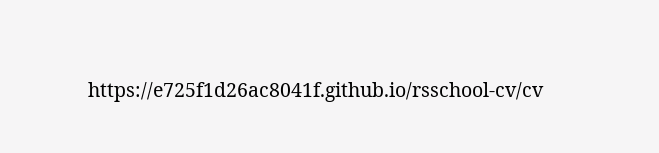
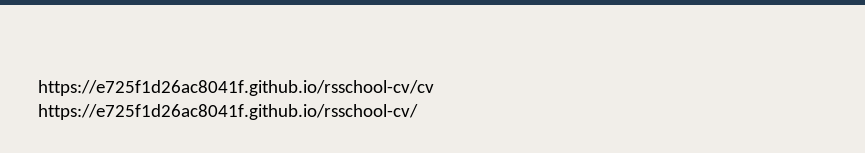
+ https://e725f1d26ac8041f.github.io/rsschool-cv/

